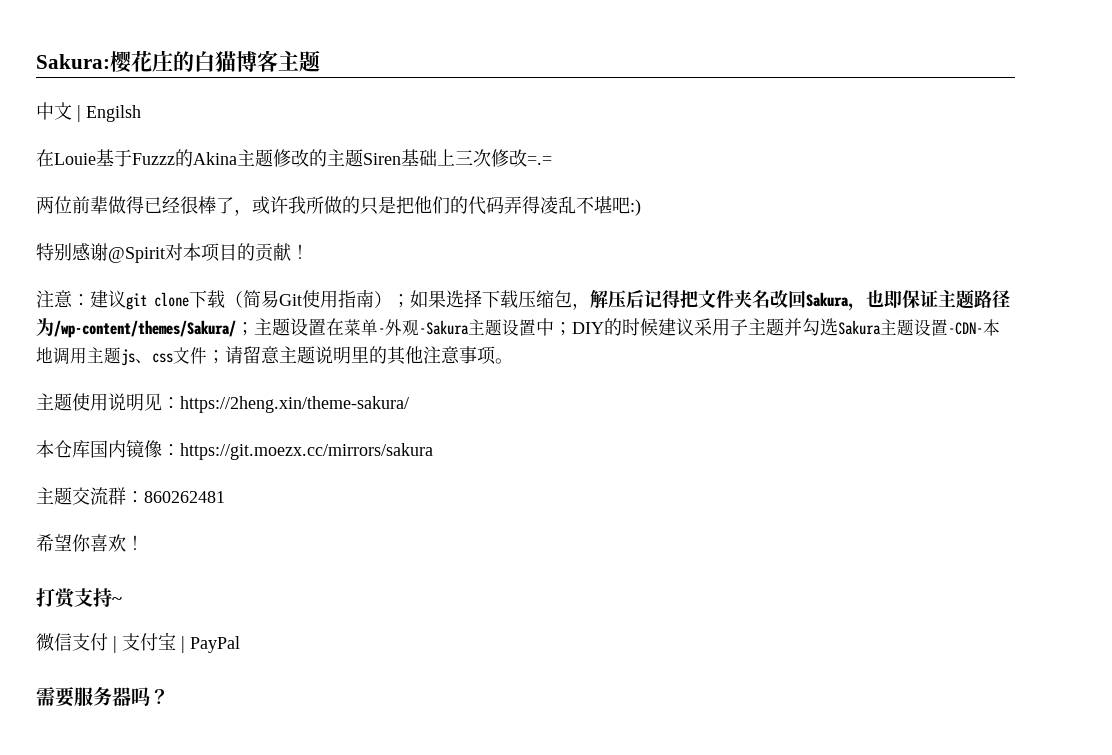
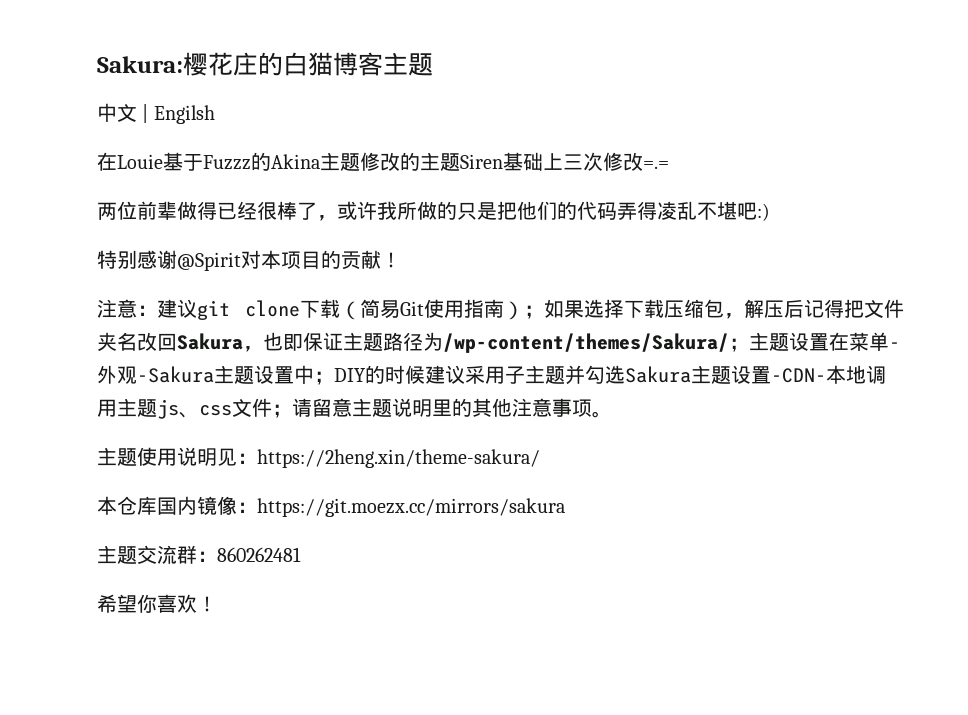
- 打赏支持~
- 微信支付 | 支付宝 | PayPal
- 需要服务器吗？

